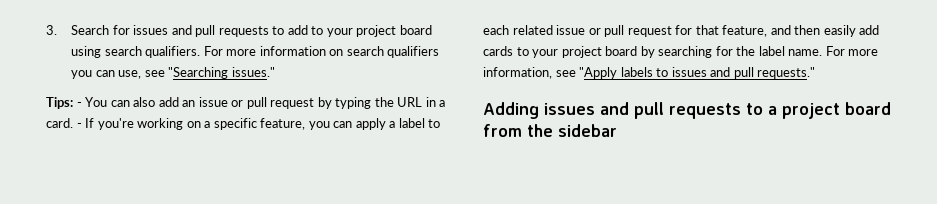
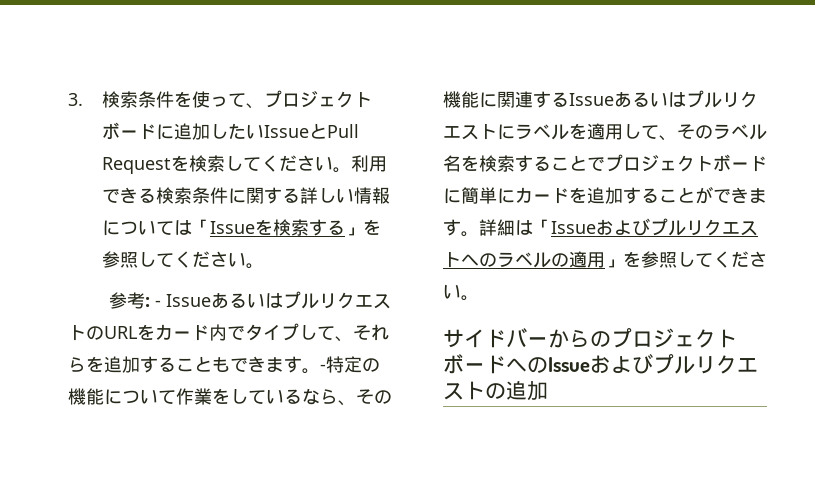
- 3. Search for issues and pull requests to add to your project board using search qualifiers. For more information on search qualifiers you can use, see "Searching issues."
- Tips: - You can also add an issue or pull request by typing the URL in a card. - If you're working on a specific feature, you can apply a label to each related issue or pull request for that feature, and then easily add cards to your project board by searching for the label name. For more information, see "Apply labels to issues and pull requests."
- Adding issues and pull requests to a project board from the sidebar
+ 3.検索条件を使って、プロジェクトボードに追加したいIssueとPull Requestを検索してください。利用できる検索条件に関する詳しい情報については「Issueを検索する」を参照してください。
+ 参考: - IssueあるいはプルリクエストのURLをカード内でタイプして、それらを追加することもできます。-特定の機能について作業をしているなら、その機能に関連するIssueあるいはプルリクエストにラベルを適用して、そのラベル名を検索することでプロジェクトボードに簡単にカードを追加することができます。詳細は「Issueおよびプルリクエストへのラベルの適用」を参照してください。
+ サイドバーからのプロジェクトボードへのIssueおよびプルリクエストの追加

